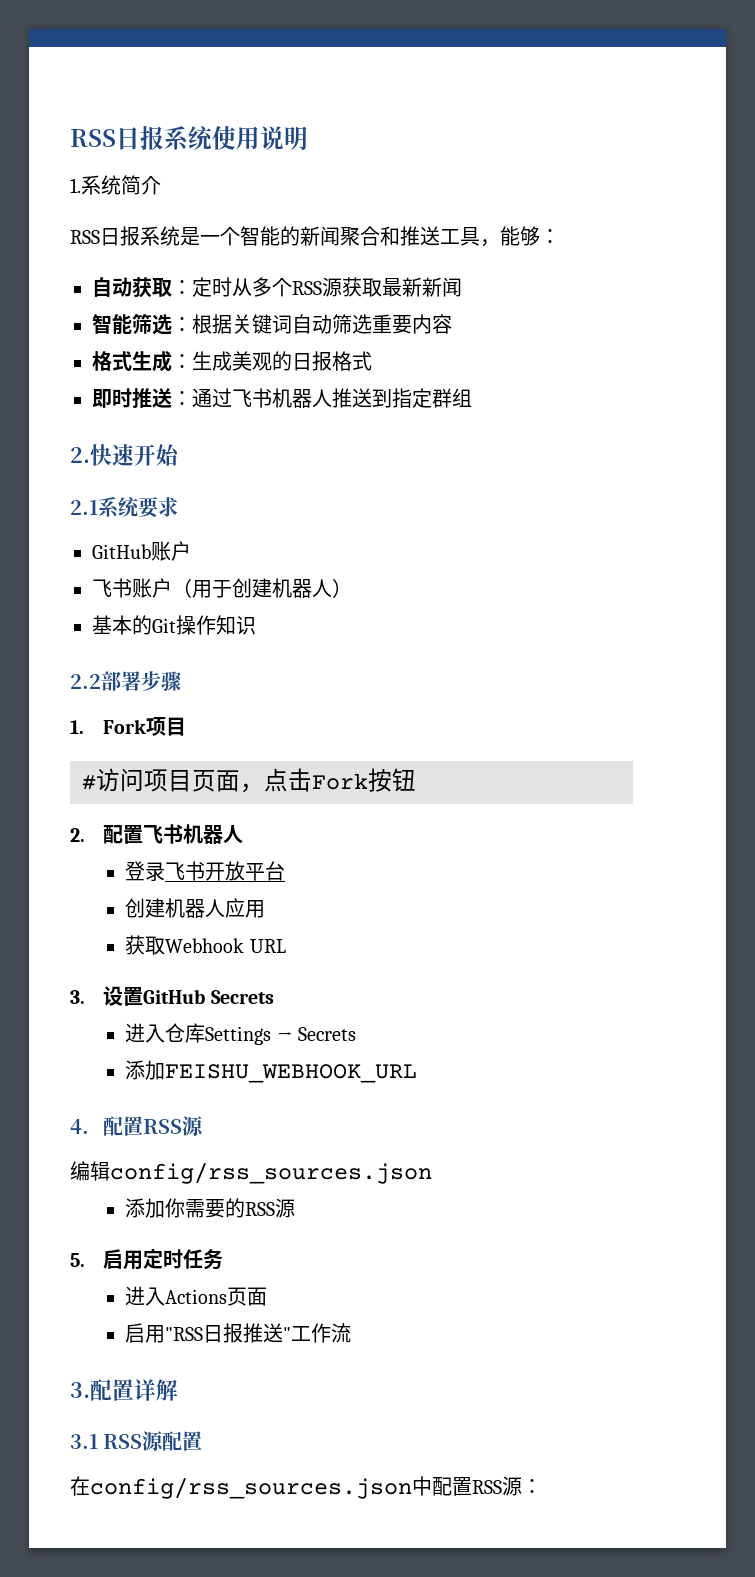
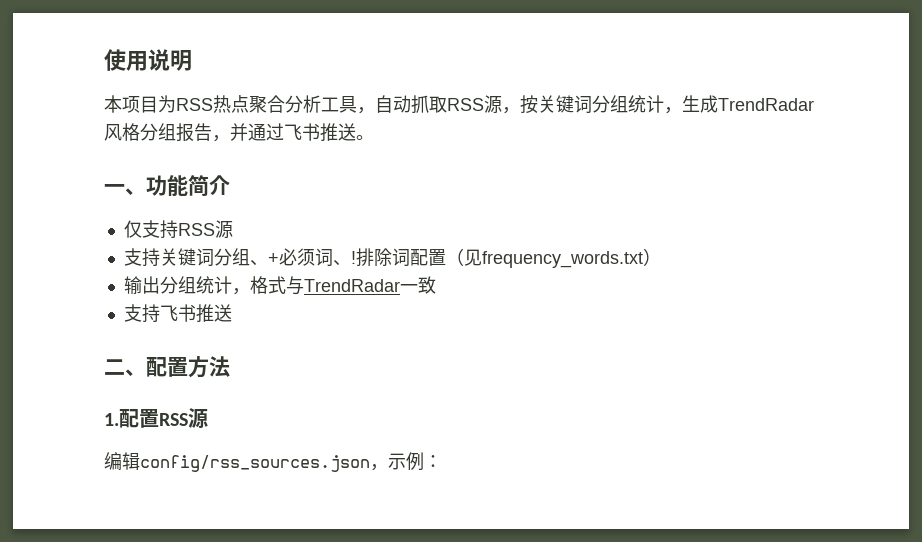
- RSS日报系统使用说明
+ 使用说明
- 1.系统简介
- RSS日报系统是一个智能的新闻聚合和推送工具，能够：
- 自动获取：定时从多个RSS源获取最新新闻
- 智能筛选：根据关键词自动筛选重要内容
- 格式生成：生成美观的日报格式
- 即时推送：通过飞书机器人推送到指定群组
- 2.快速开始
- 2.1系统要求
- GitHub账户
- 飞书账户（用于创建机器人）
- 基本的Git操作知识
- 2.2部署步骤
- 1. Fork项目
- #访问项目页面，点击Fork按钮
- 2.配置飞书机器人
- 登录飞书开放平台
- 创建机器人应用
- 获取Webhook URL
- 3.设置GitHub Secrets
- 进入仓库Settings → Secrets
- 添加FEISHU_WEBHOOK_URL
- 4.配置RSS源
+ 本项目为RSS热点聚合分析工具，自动抓取RSS源，按关键词分组统计，生成TrendRadar风格分组报告，并通过飞书推送。
+ 一、功能简介
+ 仅支持RSS源
+ 支持关键词分组、+必须词、!排除词配置（见frequency_words.txt）
+ 输出分组统计，格式与TrendRadar一致
+ 支持飞书推送
+ 二、配置方法
+ 1.配置RSS源
- 编辑config/rss_sources.json
- 添加你需要的RSS源
- 5.启用定时任务
- 进入Actions页面
- 启用"RSS日报推送"工作流
- 3.配置详解
- 3.1 RSS源配置
- 在config/rss_sources.json中配置RSS源：
+ 编辑config/rss_sources.json，示例：

